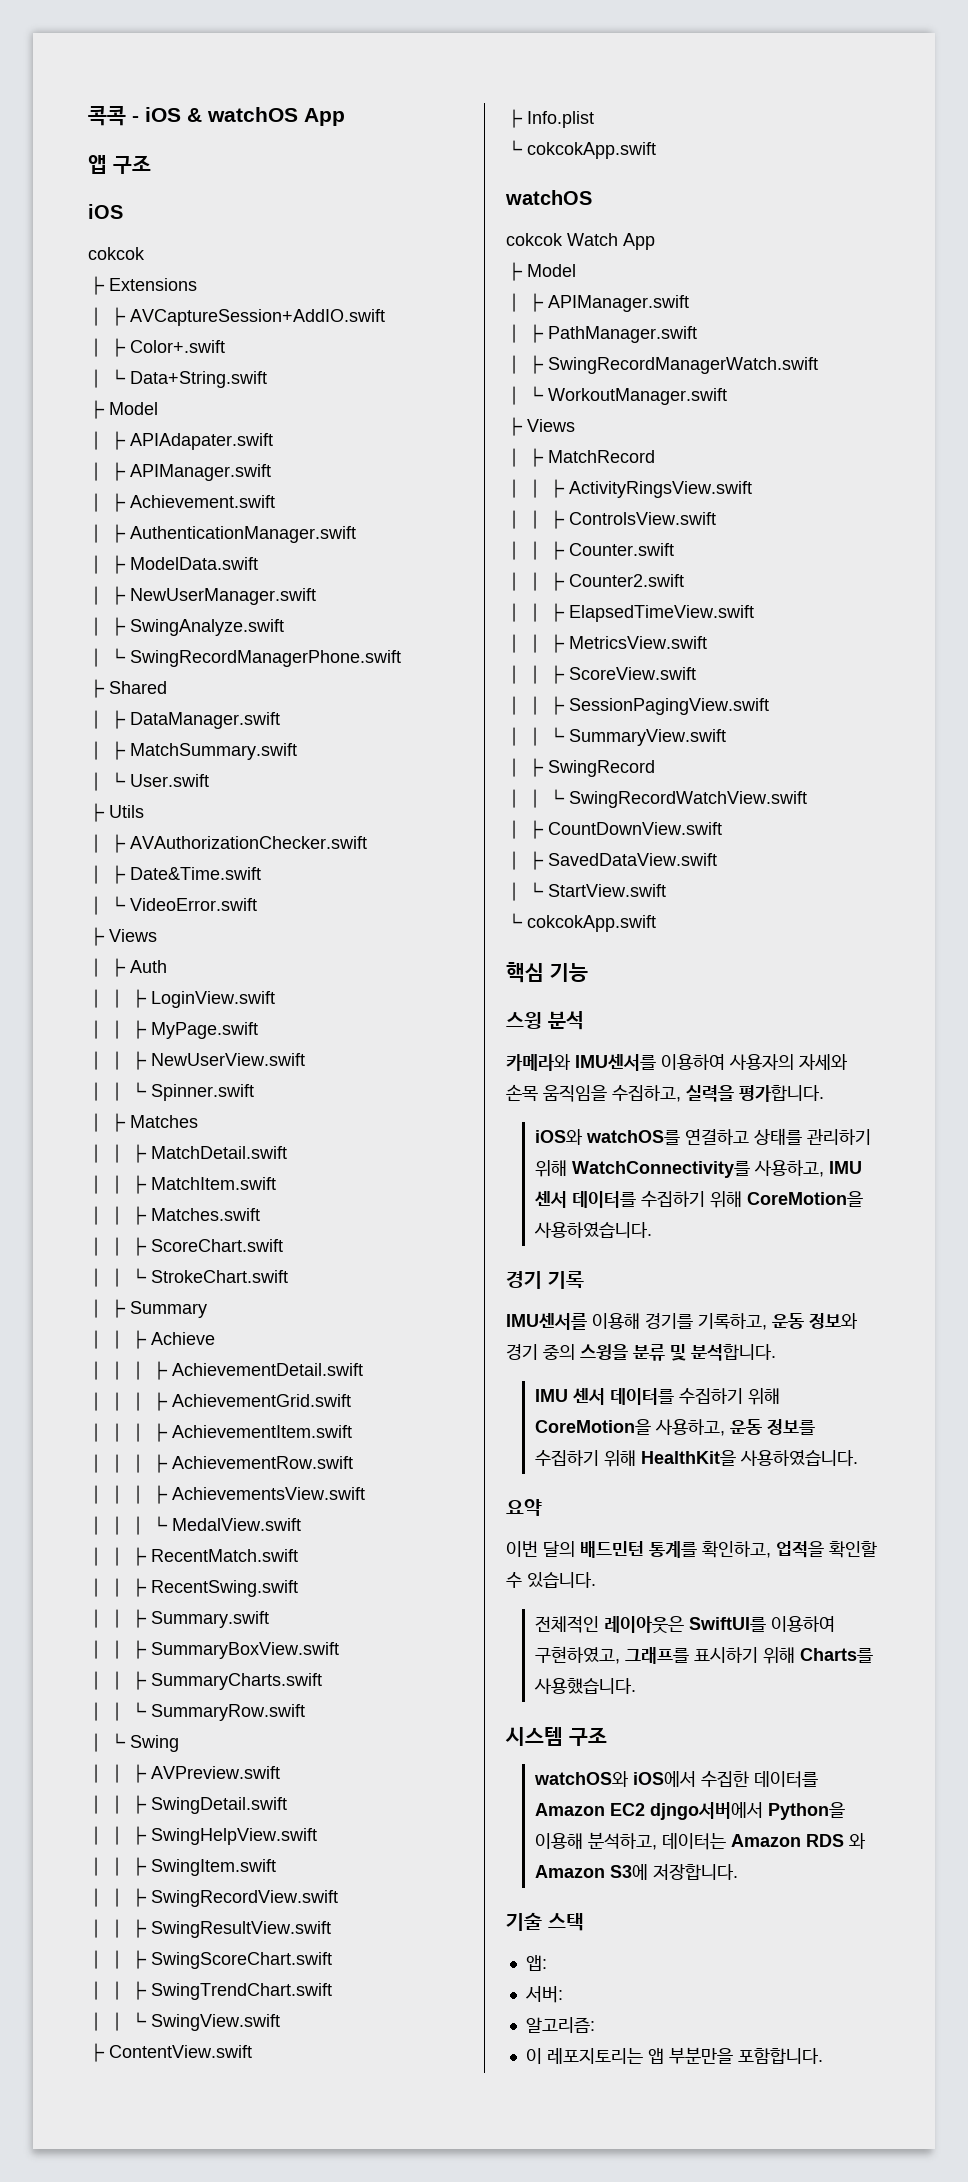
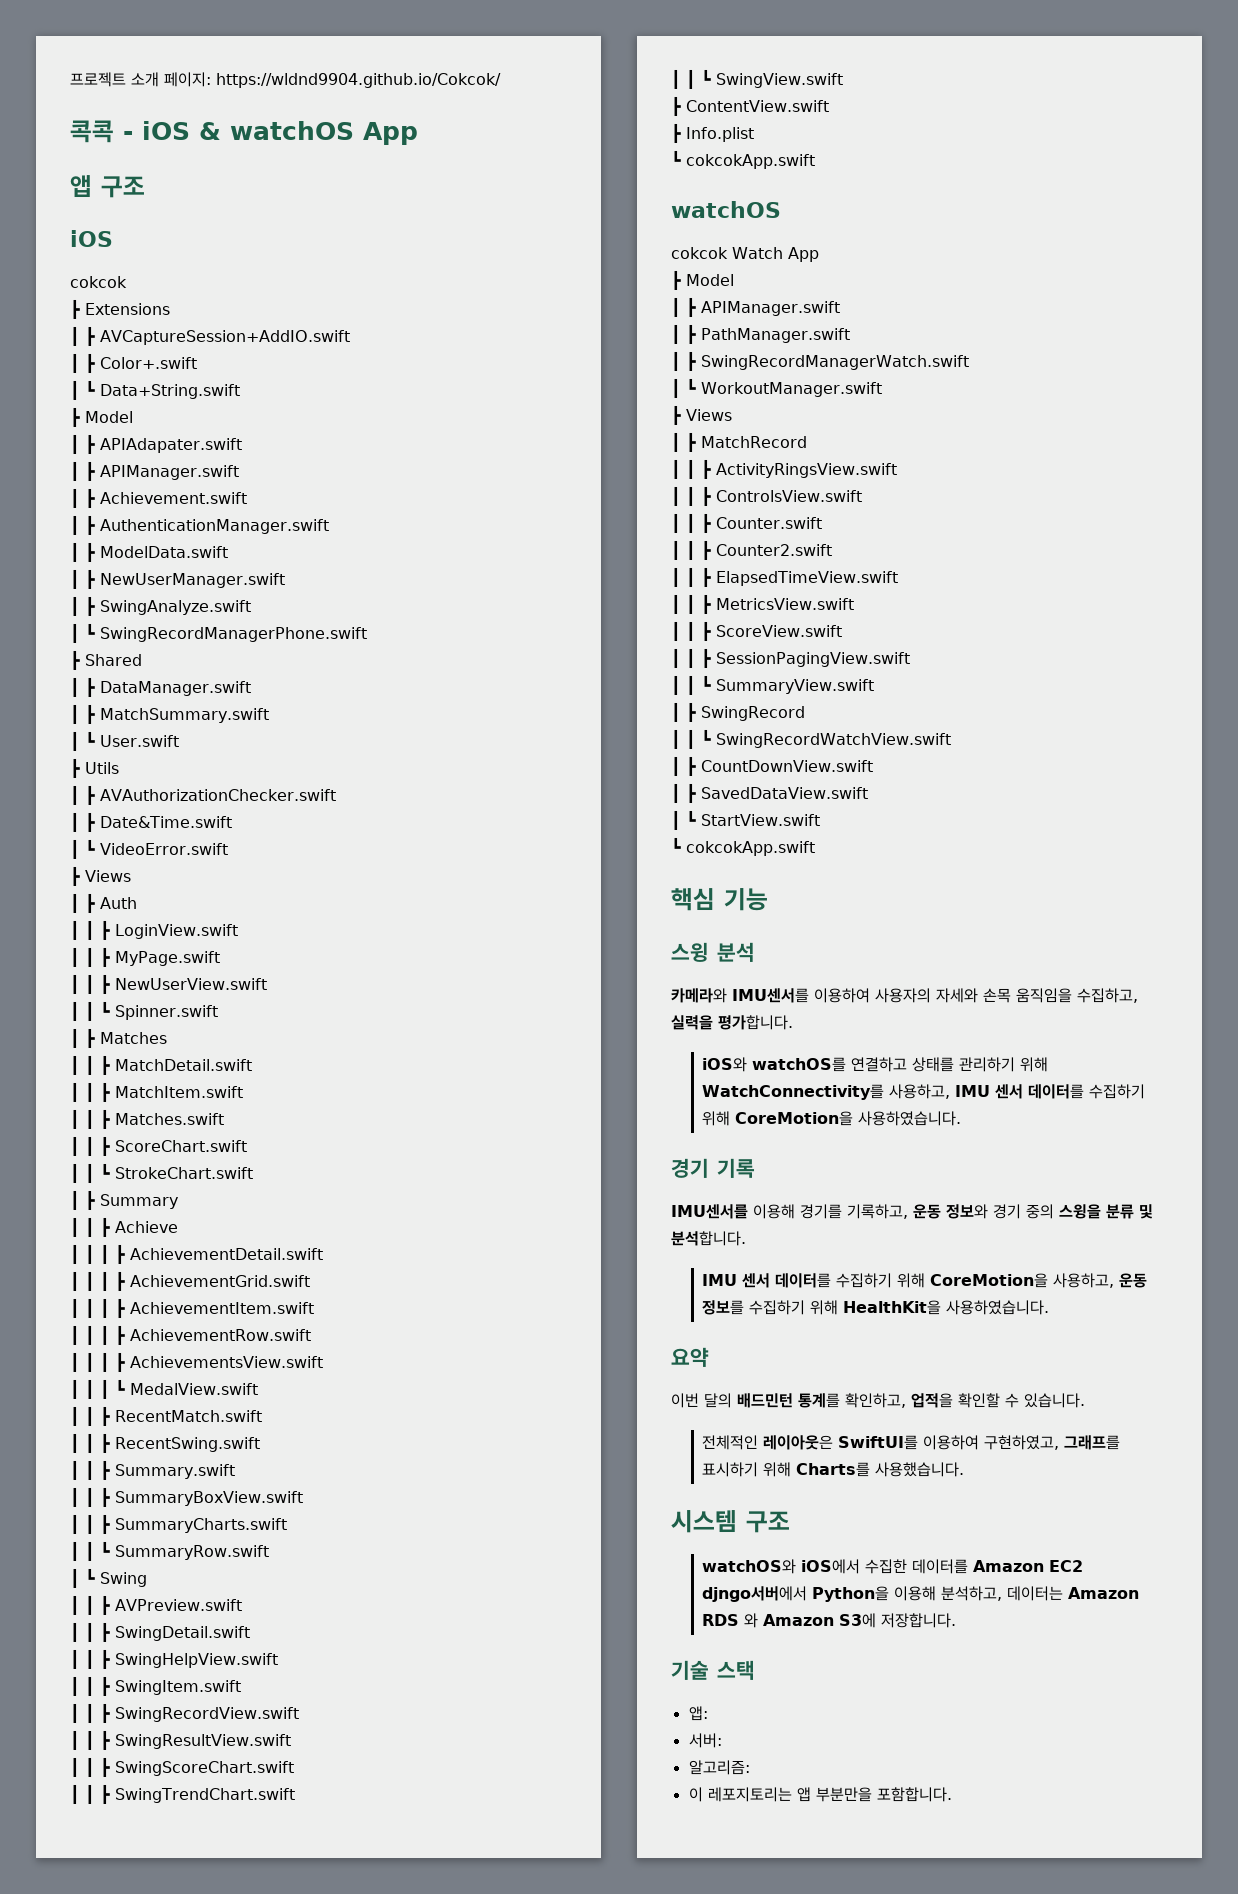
+ 프로젝트 소개 페이지: https://wldnd9904.github.io/Cokcok/

